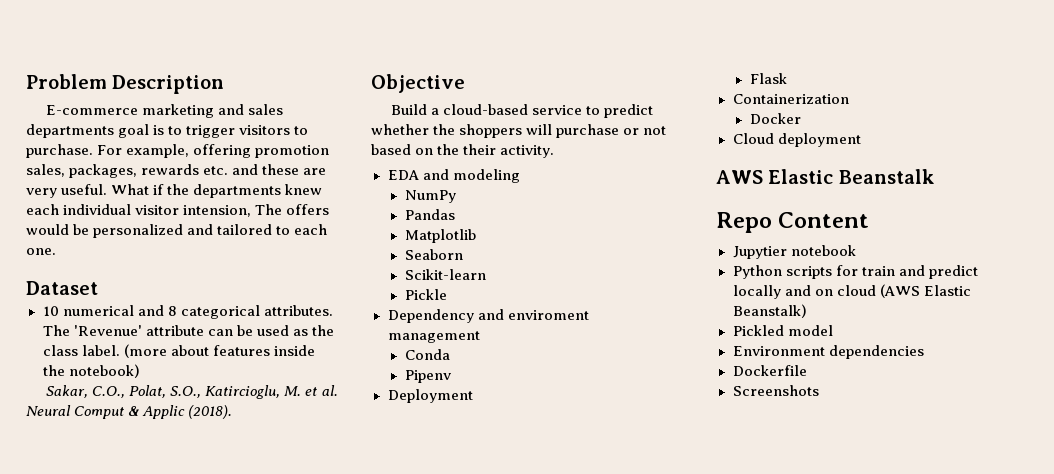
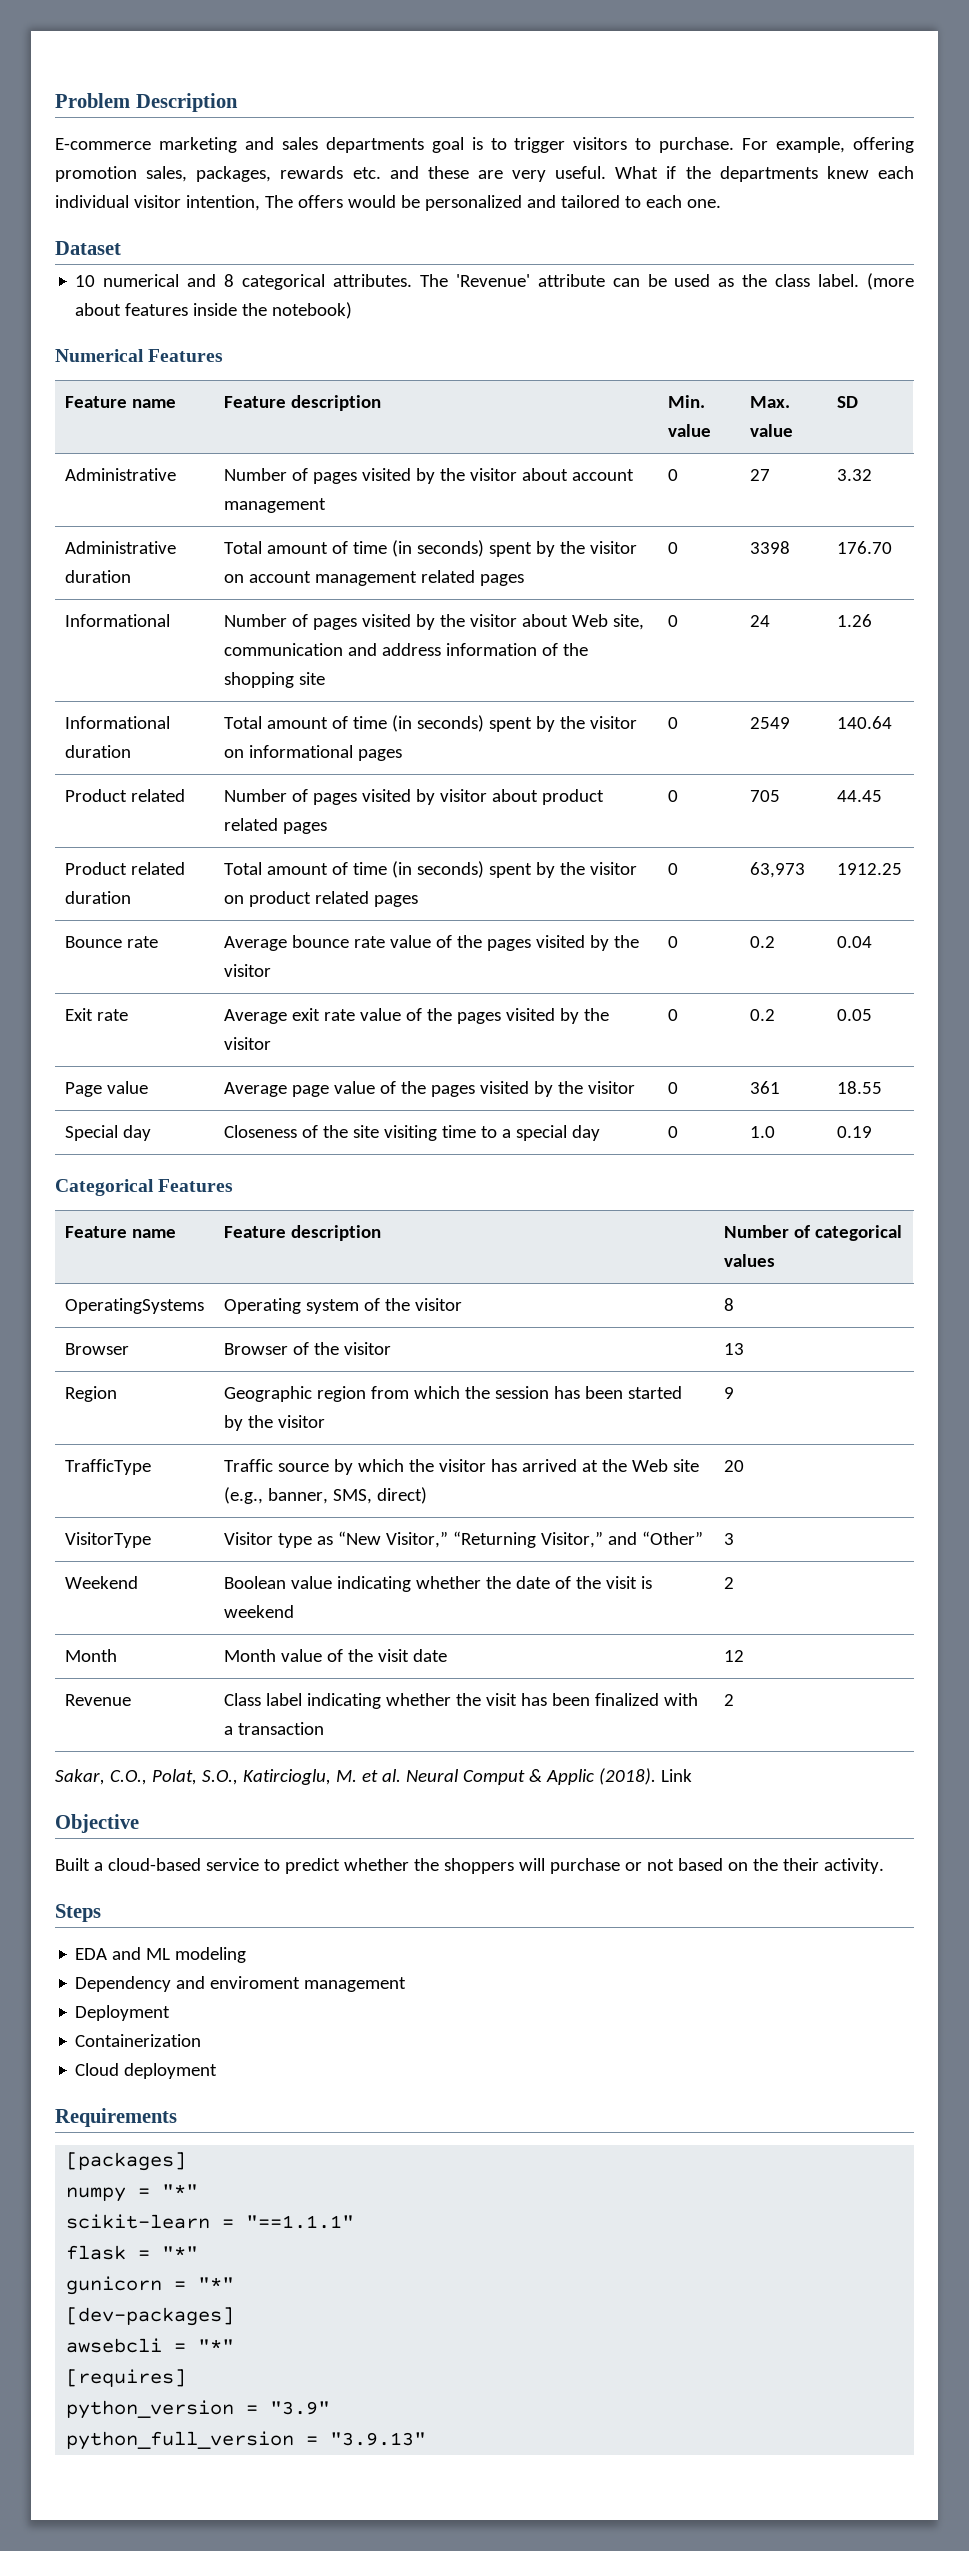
- What if the departments knew each individual visitor intension, The offers would be personalized and tailored to each one.
+ What if the departments knew each individual visitor intention, The offers would be personalized and tailored to each one.
+ Numerical Features
+ Feature name | Feature description | Min. value | Max. value | SD
+ Administrative | Number of pages visited by the visitor about account management | 0 | 27 | 3.32
+ Administrative duration | Total amount of time (in seconds) spent by the visitor on account management related pages | 0 | 3398 | 176.70
+ Informational | Number of pages visited by the visitor about Web site, communication and address information of the shopping site | 0 | 24 | 1.26
+ Informational duration | Total amount of time (in seconds) spent by the visitor on informational pages | 0 | 2549 | 140.64
+ Product related | Number of pages visited by visitor about product related pages | 0 | 705 | 44.45
+ Product related duration | Total amount of time (in seconds) spent by the visitor on product related pages | 0 | 63,973 | 1912.25
+ Bounce rate | Average bounce rate value of the pages visited by the visitor | 0 | 0.2 | 0.04
+ Exit rate | Average exit rate value of the pages visited by the visitor | 0 | 0.2 | 0.05
+ Page value | Average page value of the pages visited by the visitor | 0 | 361 | 18.55
+ Special day | Closeness of the site visiting time to a special day | 0 | 1.0 | 0.19
+ Categorical Features
+ Feature name | Feature description | Number of categorical values
+ OperatingSystems | Operating system of the visitor | 8
+ Browser | Browser of the visitor | 13
+ Region | Geographic region from which the session has been started by the visitor | 9
+ TrafficType | Traffic source by which the visitor has arrived at the Web site (e.g., banner, SMS, direct) | 20
+ VisitorType | Visitor type as “New Visitor,” “Returning Visitor,” and “Other” | 3
+ Weekend | Boolean value indicating whether the date of the visit is weekend | 2
+ Month | Month value of the visit date | 12
+ Revenue | Class label indicating whether the visit has been finalized with a transaction | 2
+ Link
- Build a cloud-based service to predict whether the shoppers will purchase or not based on the their activity.
+ Built a cloud-based service to predict whether the shoppers will purchase or not based on the their activity.
+ Steps
- EDA and modeling
+ EDA and ML modeling
- NumPy
- Pandas
- Matplotlib
- Seaborn
- Scikit-learn
- Pickle
- Conda
- Pipenv
- Flask
- Docker
- AWS Elastic Beanstalk
- Repo Content
- Jupytier notebook
- Python scripts for train and predict locally and on cloud (AWS Elastic Beanstalk)
- Pickled model
- Environment dependencies
- Dockerfile
- Screenshots
+ Requirements
+ [packages]
+ numpy = "*"
+ scikit-learn = "==1.1.1"
+ flask = "*"
+ gunicorn = "*"
+ [dev-packages]
+ awsebcli = "*"
+ [requires]
+ python_version = "3.9"
+ python_full_version = "3.9.13"

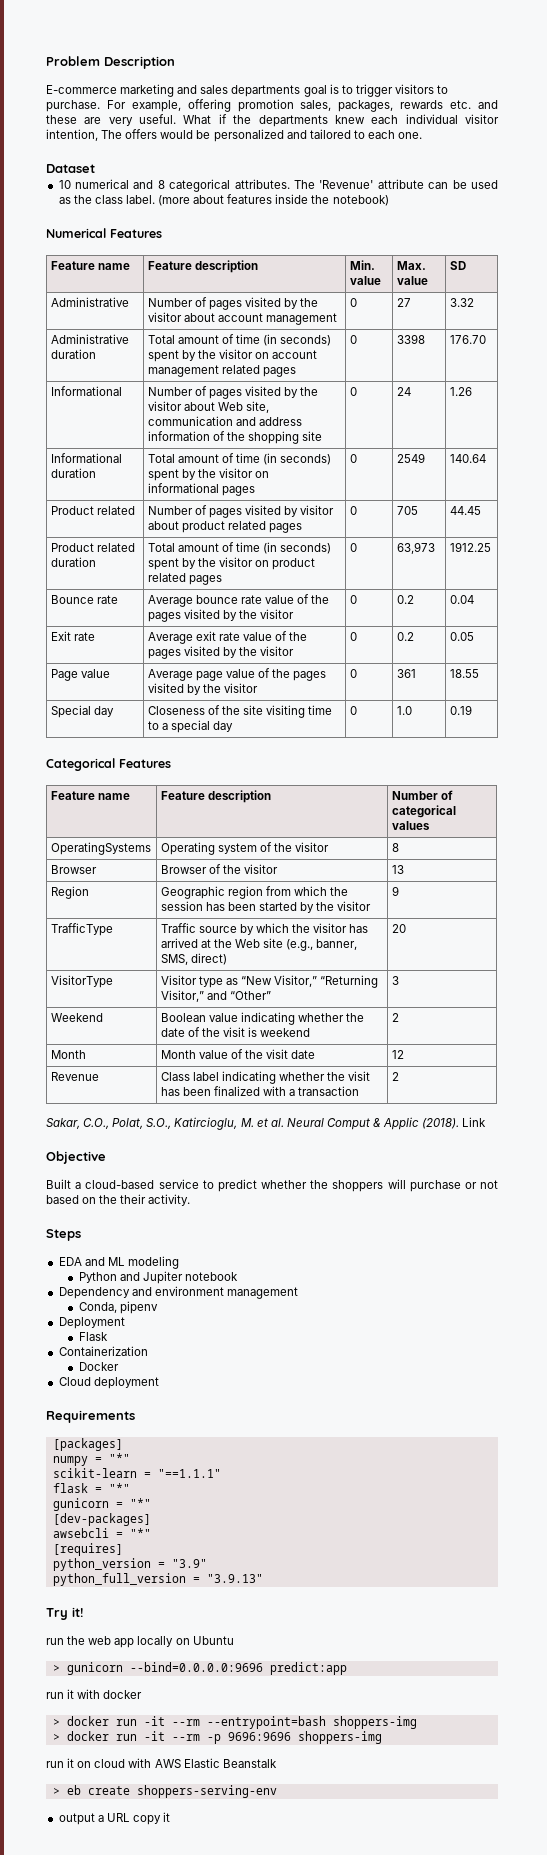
+ Python and Jupiter notebook
- Dependency and enviroment management
+ Dependency and environment management
+ Conda, pipenv
+ Flask
+ Docker
+ Try it!
+ run the web app locally on Ubuntu
+ > gunicorn --bind=0.0.0.0:9696 predict:app
+ run it with docker
+ > docker run -it --rm --entrypoint=bash shoppers-img
+ > docker run -it --rm -p 9696:9696 shoppers-img
+ run it on cloud with AWS Elastic Beanstalk
+ > eb create shoppers-serving-env
+ output a URL copy it

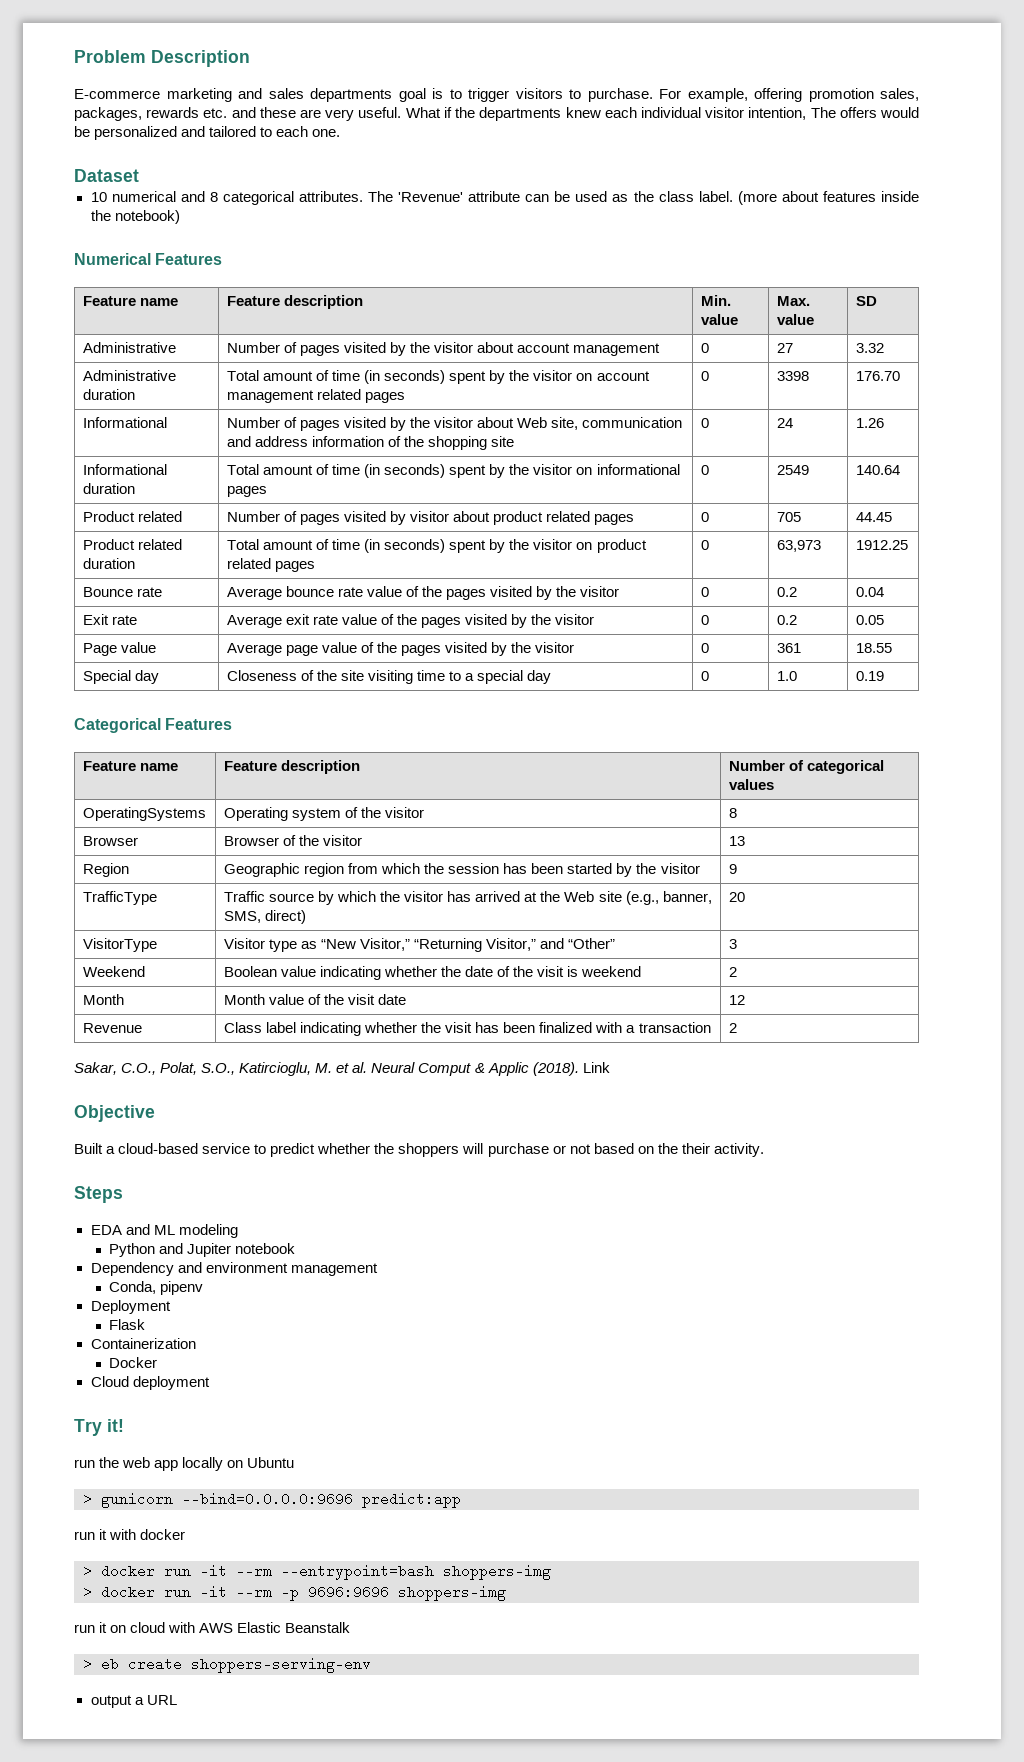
- Requirements
- [packages]
- numpy = "*"
- scikit-learn = "==1.1.1"
- flask = "*"
- gunicorn = "*"
- [dev-packages]
- awsebcli = "*"
- [requires]
- python_version = "3.9"
- python_full_version = "3.9.13"
- output a URL copy it
+ output a URL

